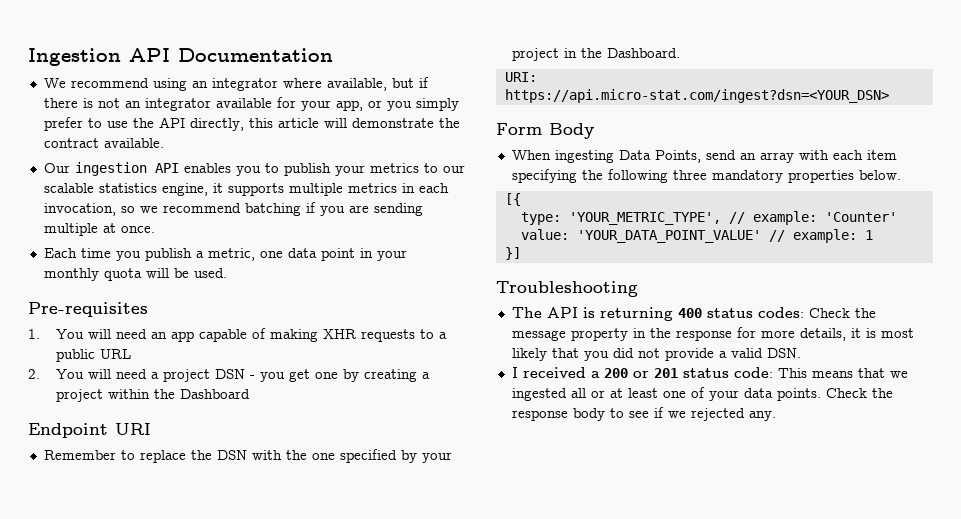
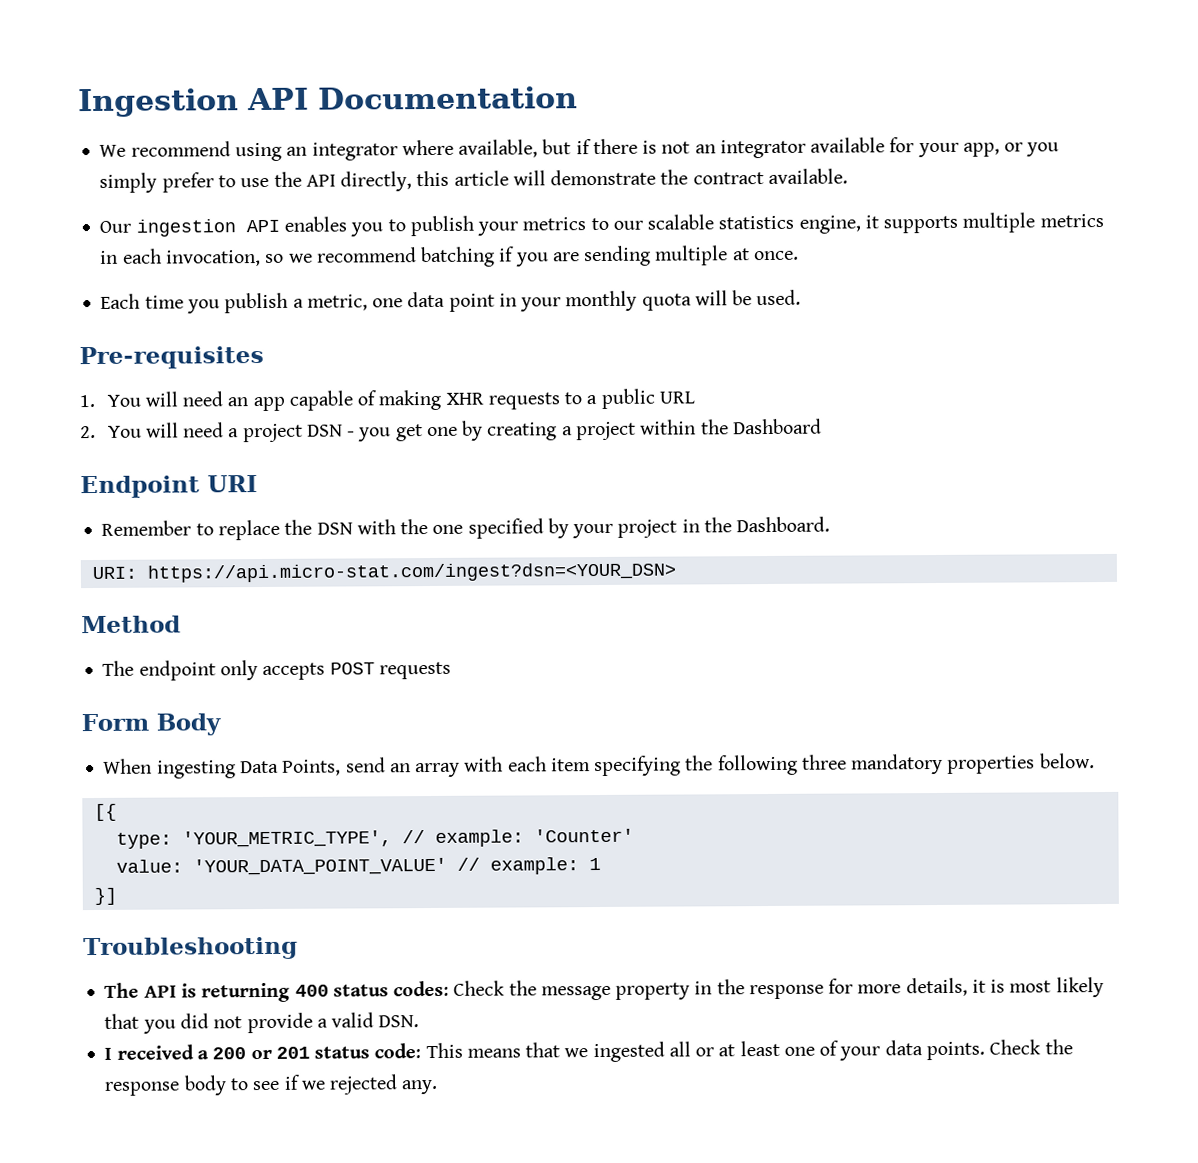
+ Method
+ The endpoint only accepts POST requests

